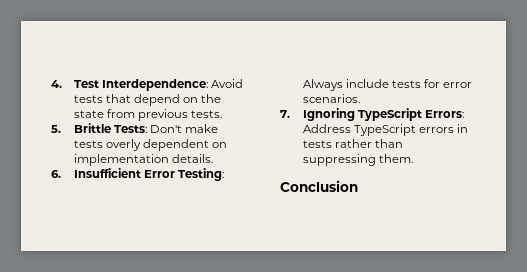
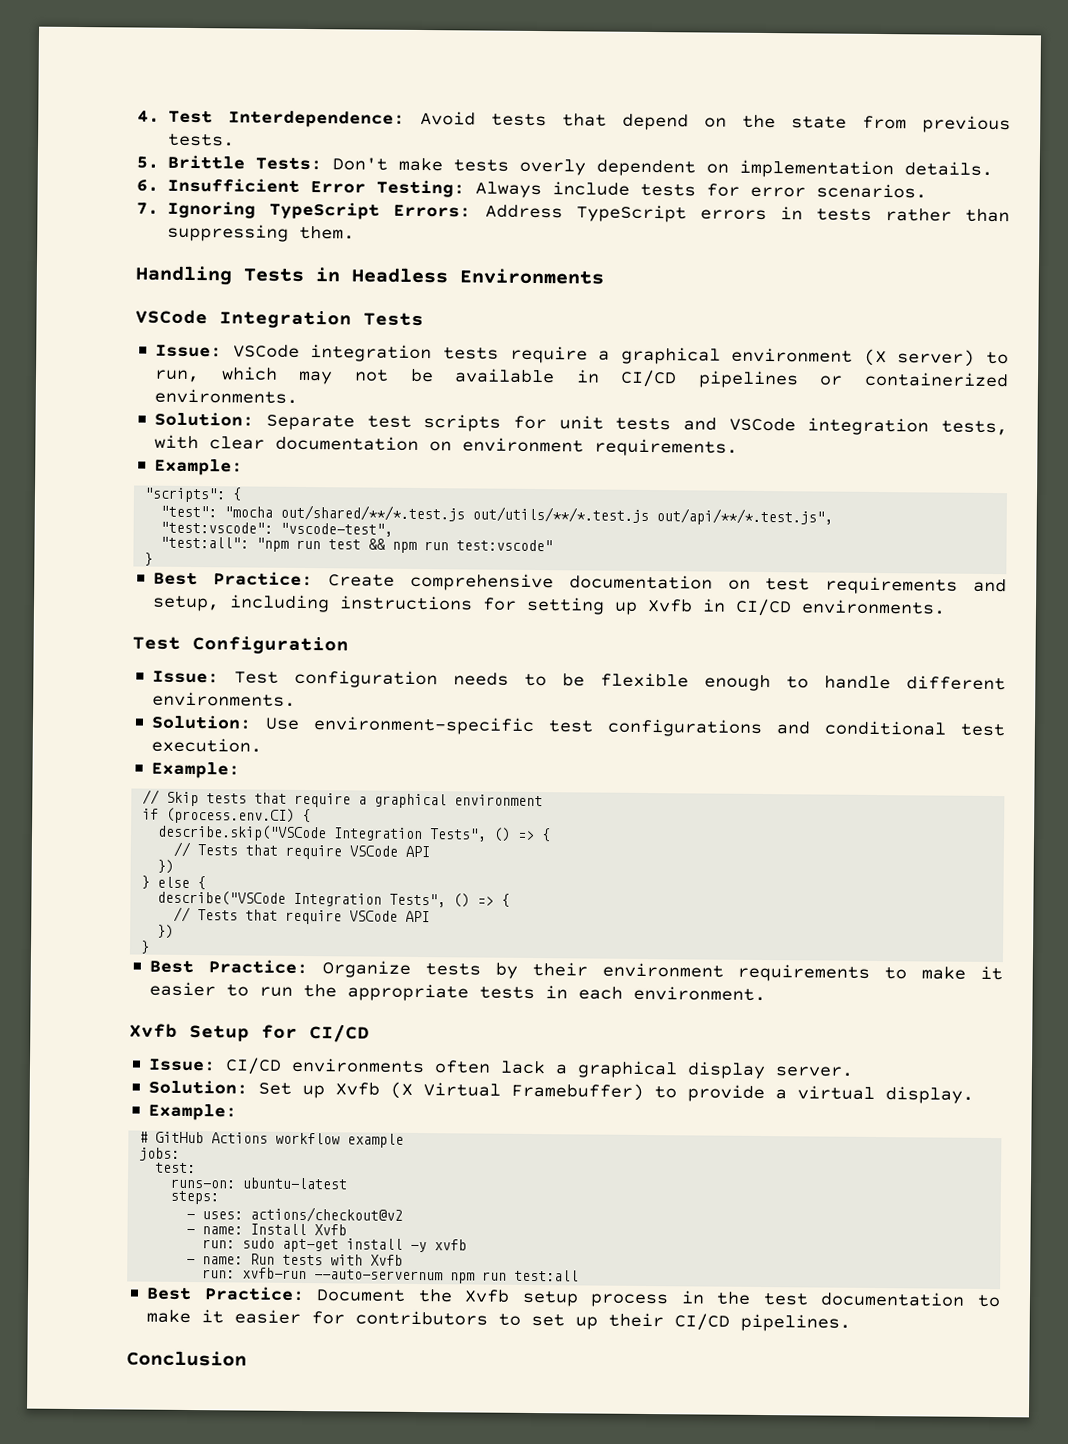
+ Handling Tests in Headless Environments
+ VSCode Integration Tests
+ Issue: VSCode integration tests require a graphical environment (X server) to run, which may not be available in CI/CD pipelines or containerized environments.
+ Solution: Separate test scripts for unit tests and VSCode integration tests, with clear documentation on environment requirements.
+ Example:
+ "scripts": {
+ "test": "mocha out/shared/**/*.test.js out/utils/**/*.test.js out/api/**/*.test.js",
+ "test:vscode": "vscode-test",
+ "test:all": "npm run test && npm run test:vscode"
+ }
+ Best Practice: Create comprehensive documentation on test requirements and setup, including instructions for setting up Xvfb in CI/CD environments.
+ Test Configuration
+ Issue: Test configuration needs to be flexible enough to handle different environments.
+ Solution: Use environment-specific test configurations and conditional test execution.
+ Example:
+ // Skip tests that require a graphical environment
+ if (process.env.CI) {
+ describe.skip("VSCode Integration Tests", () => {
+ // Tests that require VSCode API
+ })
+ } else {
+ describe("VSCode Integration Tests", () => {
+ // Tests that require VSCode API
+ })
+ }
+ Best Practice: Organize tests by their environment requirements to make it easier to run the appropriate tests in each environment.
+ Xvfb Setup for CI/CD
+ Issue: CI/CD environments often lack a graphical display server.
+ Solution: Set up Xvfb (X Virtual Framebuffer) to provide a virtual display.
+ Example:
+ # GitHub Actions workflow example
+ jobs:
+ test:
+ runs-on: ubuntu-latest
+ steps:
+ - uses: actions/checkout@v2
+ - name: Install Xvfb
+ run: sudo apt-get install -y xvfb
+ - name: Run tests with Xvfb
+ run: xvfb-run --auto-servernum npm run test:all
+ Best Practice: Document the Xvfb setup process in the test documentation to make it easier for contributors to set up their CI/CD pipelines.

